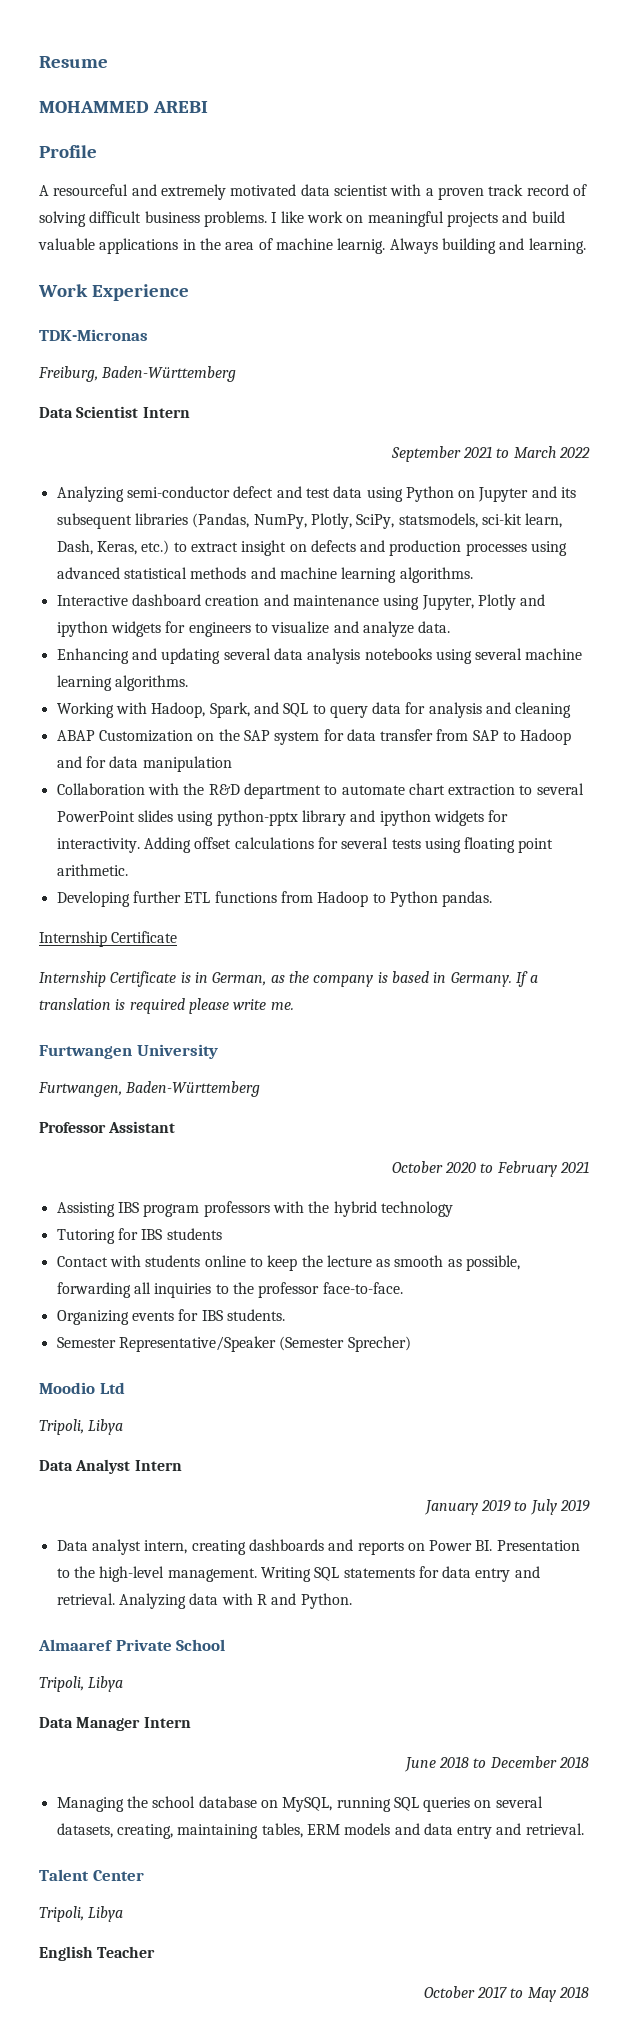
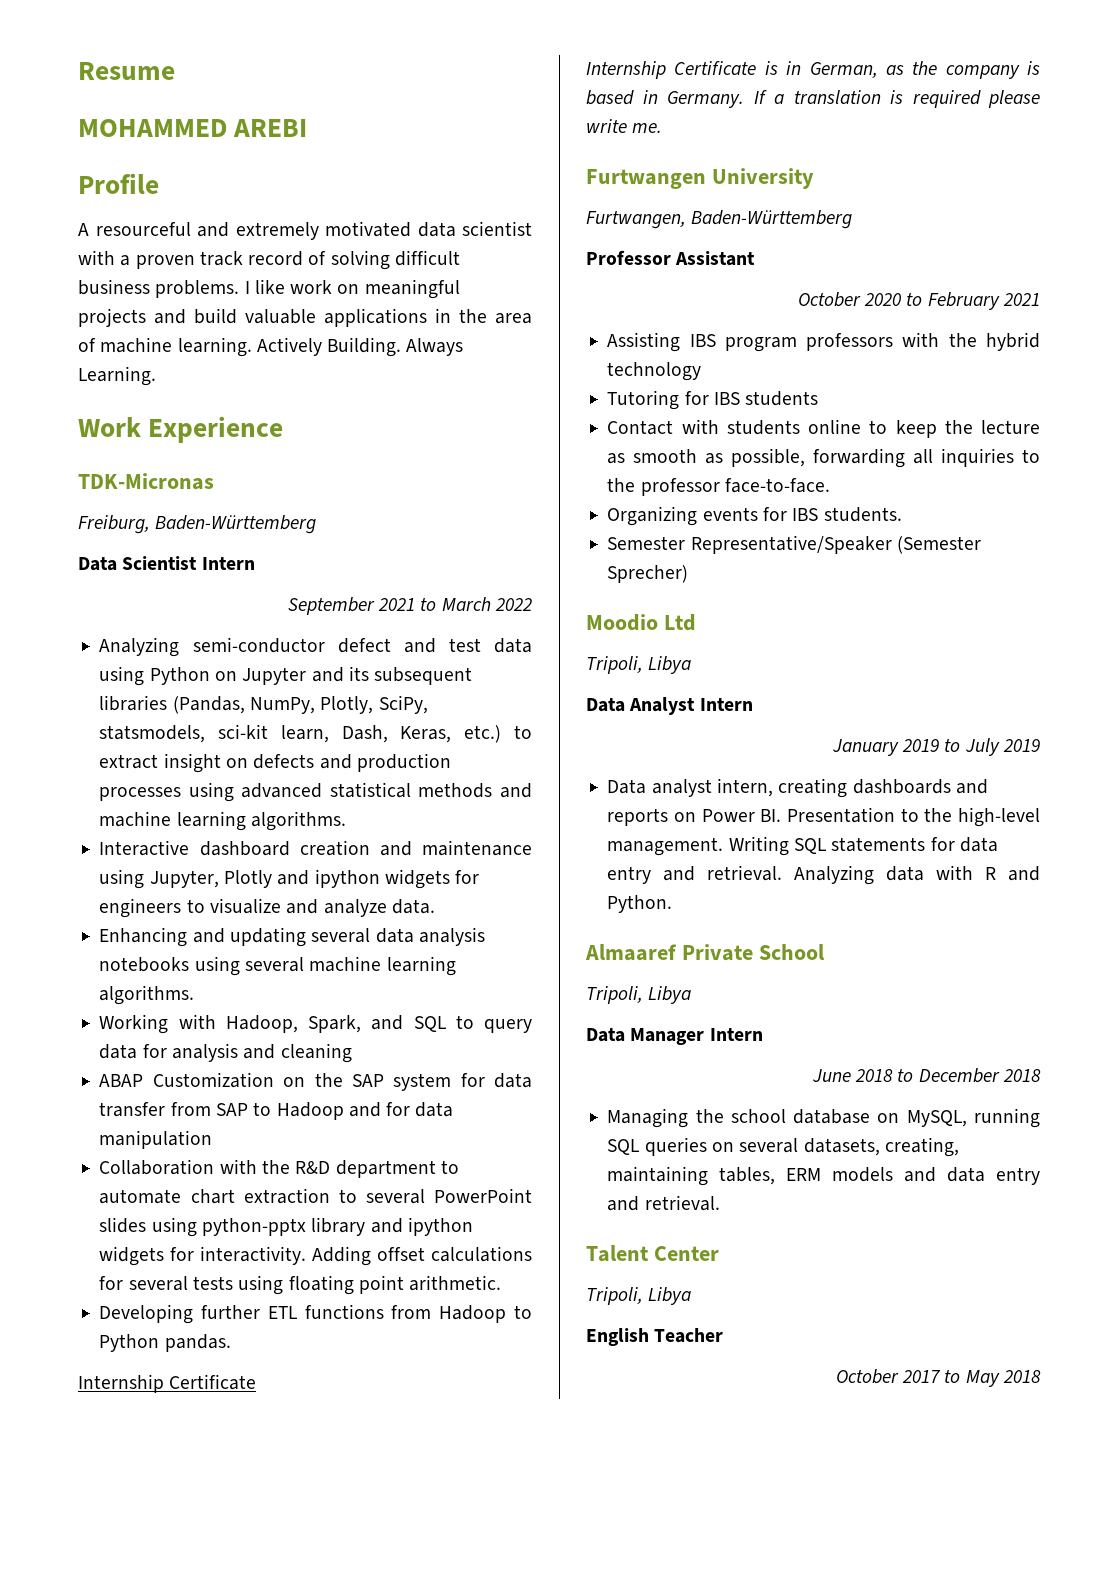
- I like work on meaningful projects and build valuable applications in the area of machine learnig. Always building and learning.
+ I like work on meaningful projects and build valuable applications in the area of machine learning. Actively Building. Always Learning.

